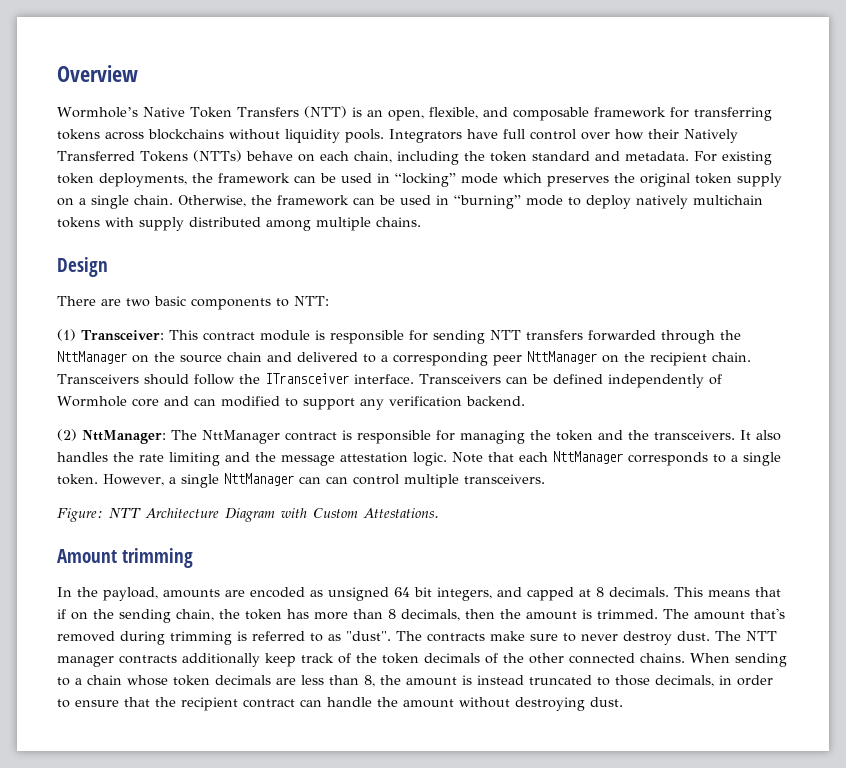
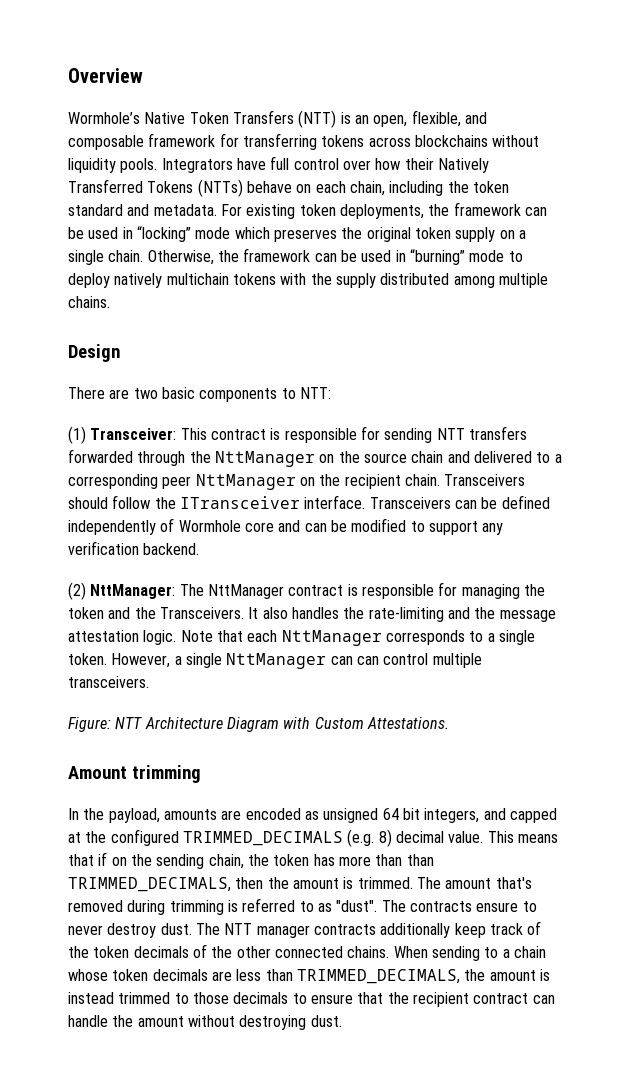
- Otherwise, the framework can be used in “burning” mode to deploy natively multichain tokens with supply distributed among multiple chains.
+ Otherwise, the framework can be used in “burning” mode to deploy natively multichain tokens with the supply distributed among multiple chains.
- (1) Transceiver: This contract module is responsible for sending NTT transfers forwarded through the NttManager on the source chain and delivered to a corresponding peer NttManager on the recipient chain.
+ (1) Transceiver: This contract is responsible for sending NTT transfers forwarded through the NttManager on the source chain and delivered to a corresponding peer NttManager on the recipient chain.
- Transceivers can be defined independently of Wormhole core and can modified to support any verification backend.
+ Transceivers can be defined independently of Wormhole core and can be modified to support any verification backend.
- (2) NttManager: The NttManager contract is responsible for managing the token and the transceivers.
+ (2) NttManager: The NttManager contract is responsible for managing the token and the Transceivers.
- It also handles the rate limiting and the message attestation logic.
+ It also handles the rate-limiting and the message attestation logic.
- In the payload, amounts are encoded as unsigned 64 bit integers, and capped at 8 decimals.
+ In the payload, amounts are encoded as unsigned 64 bit integers, and capped at the configured TRIMMED_DECIMALS (e.g. 8) decimal value.
- This means that if on the sending chain, the token has more than 8 decimals, then the amount is trimmed.
+ This means that if on the sending chain, the token has more than than TRIMMED_DECIMALS, then the amount is trimmed.
- The contracts make sure to never destroy dust.
+ The contracts ensure to never destroy dust.
- When sending to a chain whose token decimals are less than 8, the amount is instead truncated to those decimals, in order to ensure that the recipient contract can handle the amount without destroying dust.
+ When sending to a chain whose token decimals are less than TRIMMED_DECIMALS, the amount is instead trimmed to those decimals to ensure that the recipient contract can handle the amount without destroying dust.

